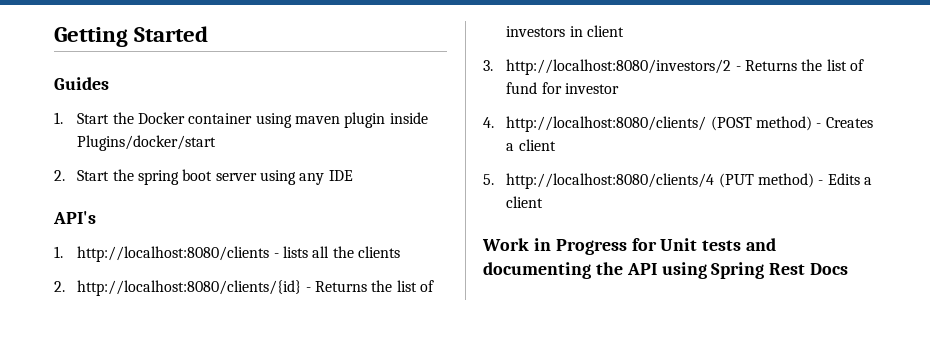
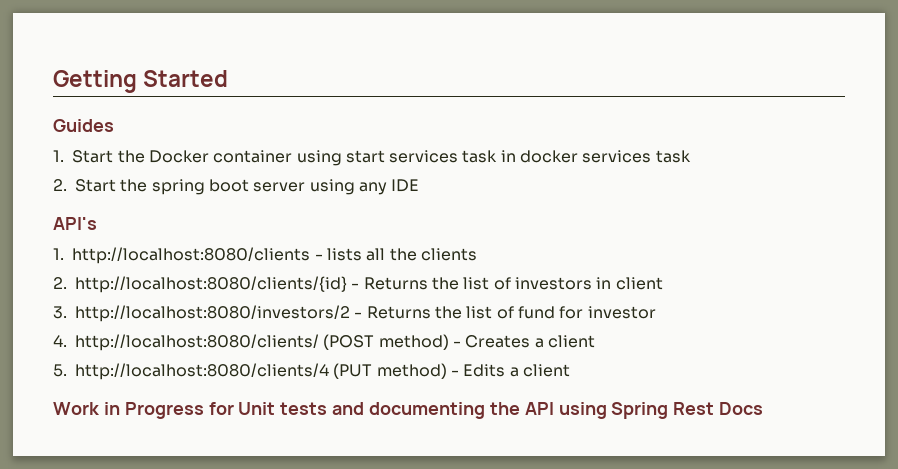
- 1. Start the Docker container using maven plugin inside Plugins/docker/start
+ 1. Start the Docker container using start services task in docker services task

